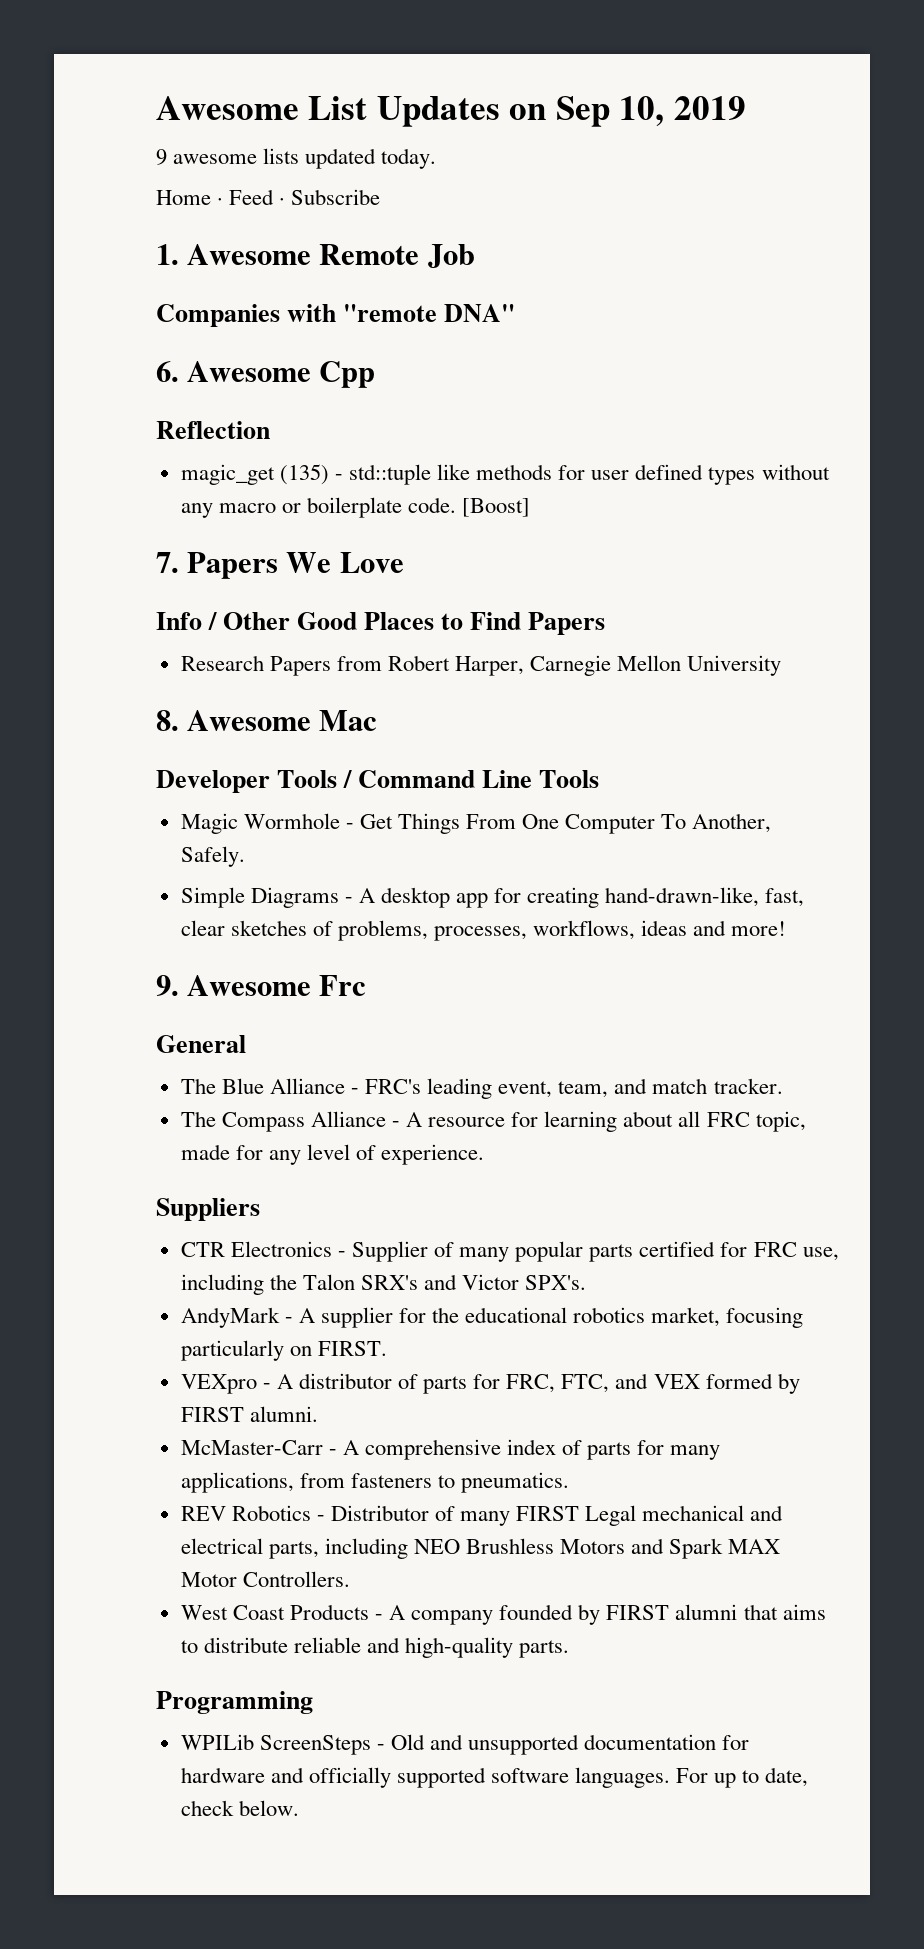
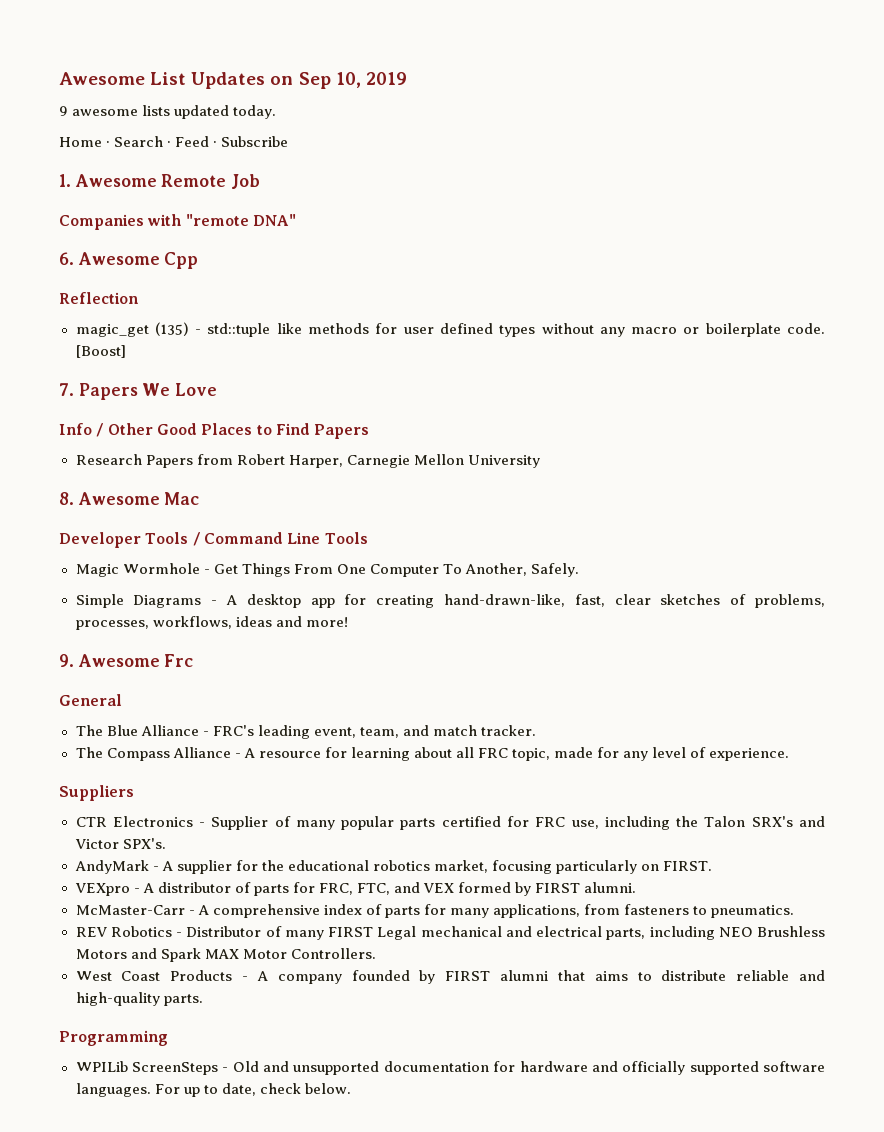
- Home · Feed · Subscribe
+ Home · Search · Feed · Subscribe

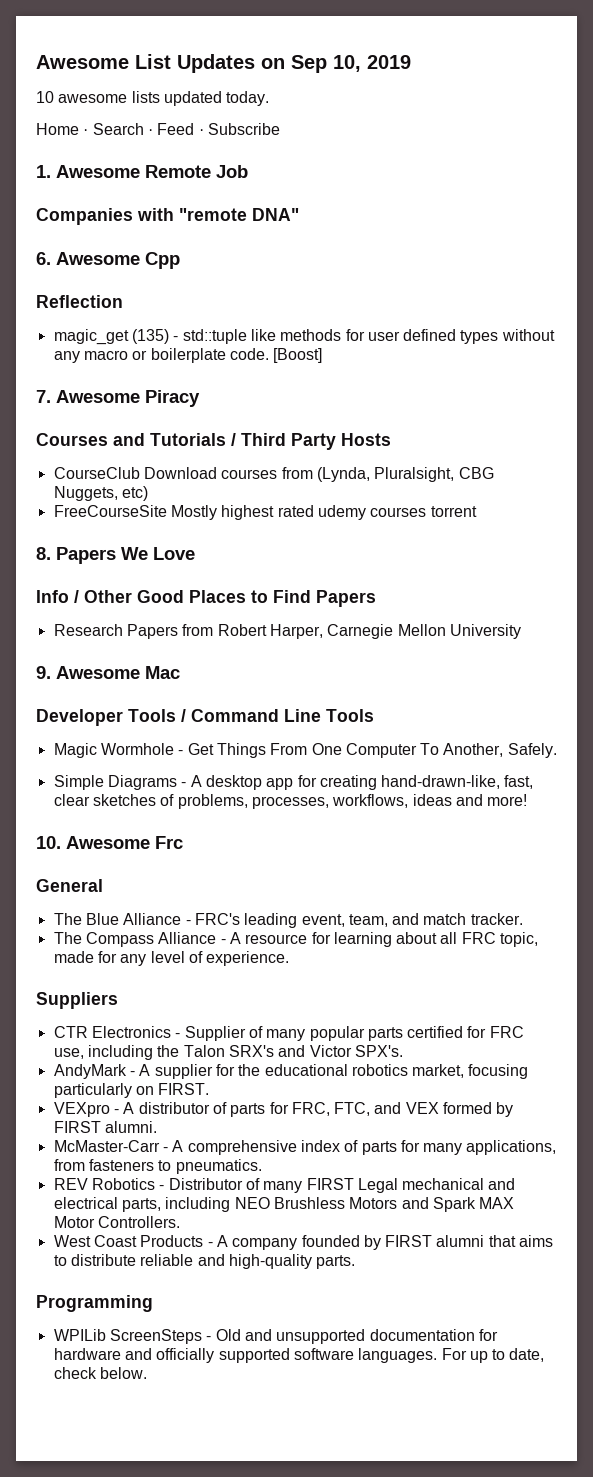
- 9 awesome lists updated today.
+ 10 awesome lists updated today.
- 7. Papers We Love
+ 7. Awesome Piracy
+ Courses and Tutorials / Third Party Hosts
+ CourseClub Download courses from (Lynda, Pluralsight, CBG Nuggets, etc)
+ FreeCourseSite Mostly highest rated udemy courses torrent
+ 8. Papers We Love
- 8. Awesome Mac
+ 9. Awesome Mac
- 9. Awesome Frc
+ 10. Awesome Frc

